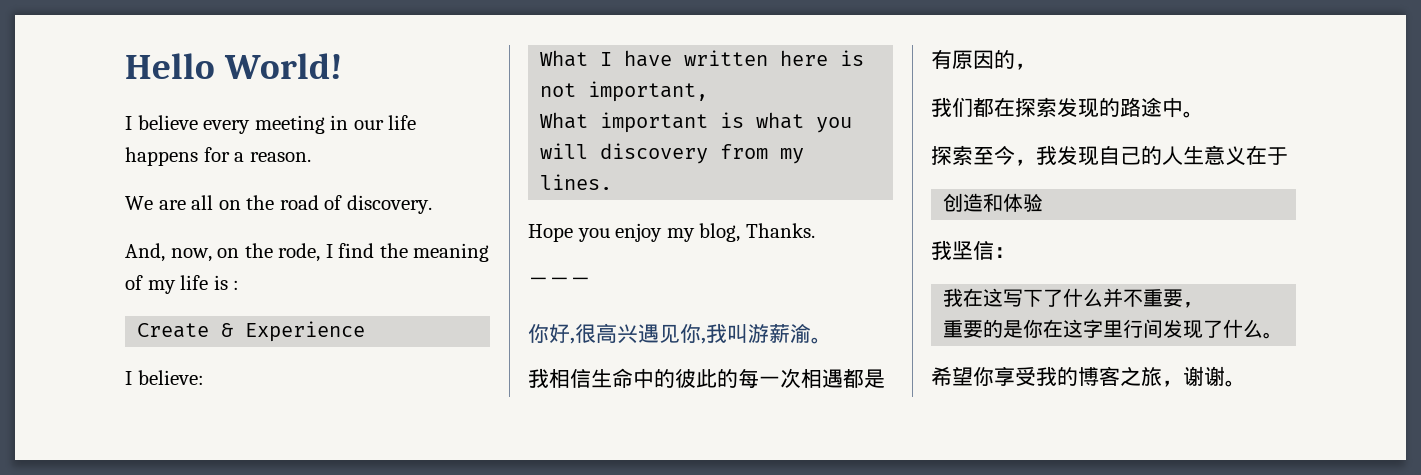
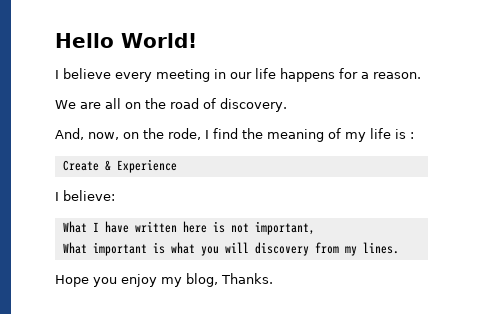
- －－－
- 你好,很高兴遇见你,我叫游薪渝。
- 我相信生命中的彼此的每一次相遇都是有原因的，
- 我们都在探索发现的路途中。
- 探索至今，我发现自己的人生意义在于
- 创造和体验
- 我坚信：
- 我在这写下了什么并不重要，
- 重要的是你在这字里行间发现了什么。
- 希望你享受我的博客之旅，谢谢。

